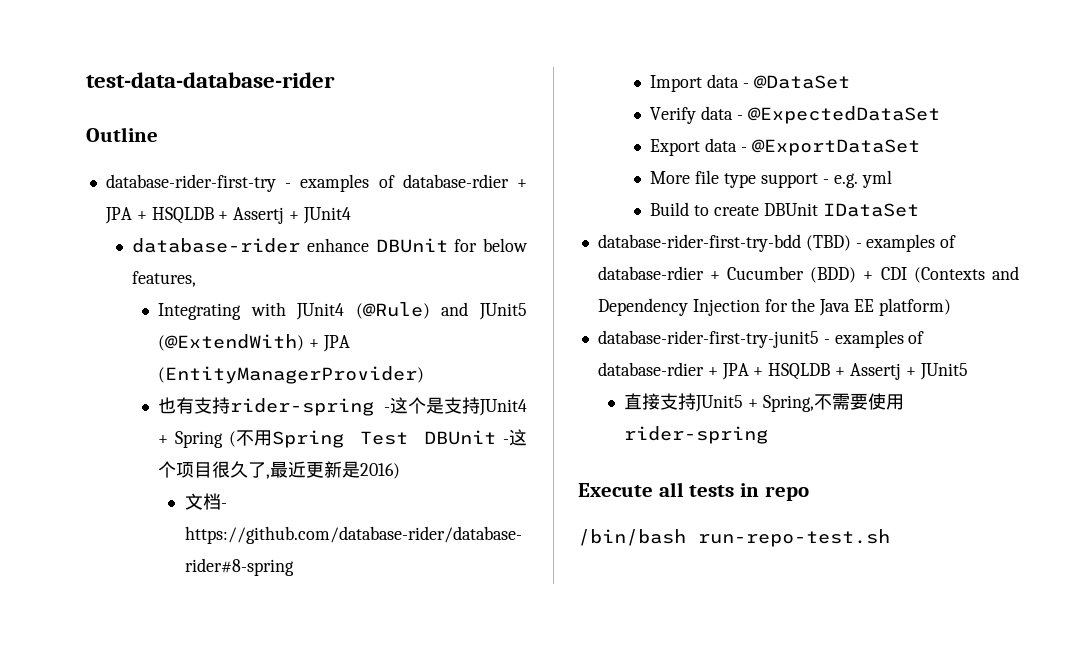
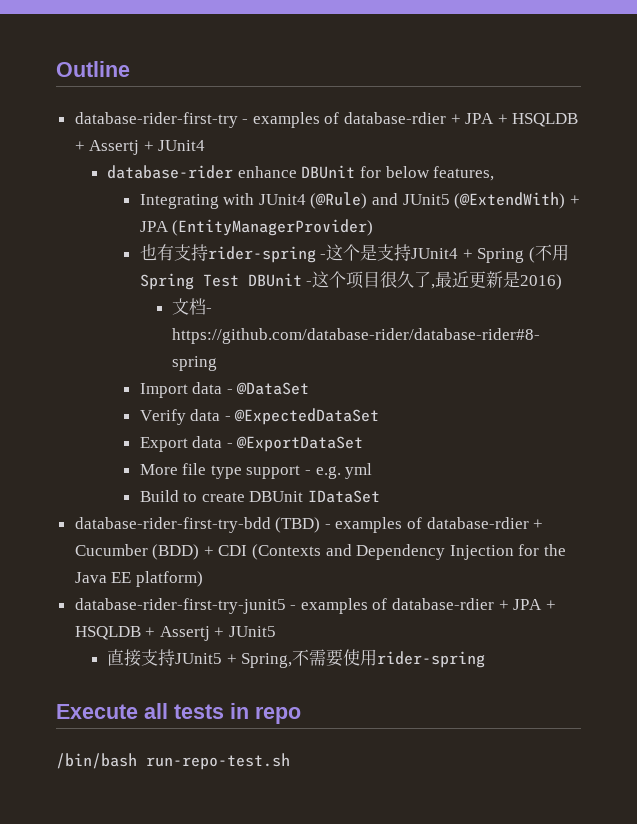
- test-data-database-rider

